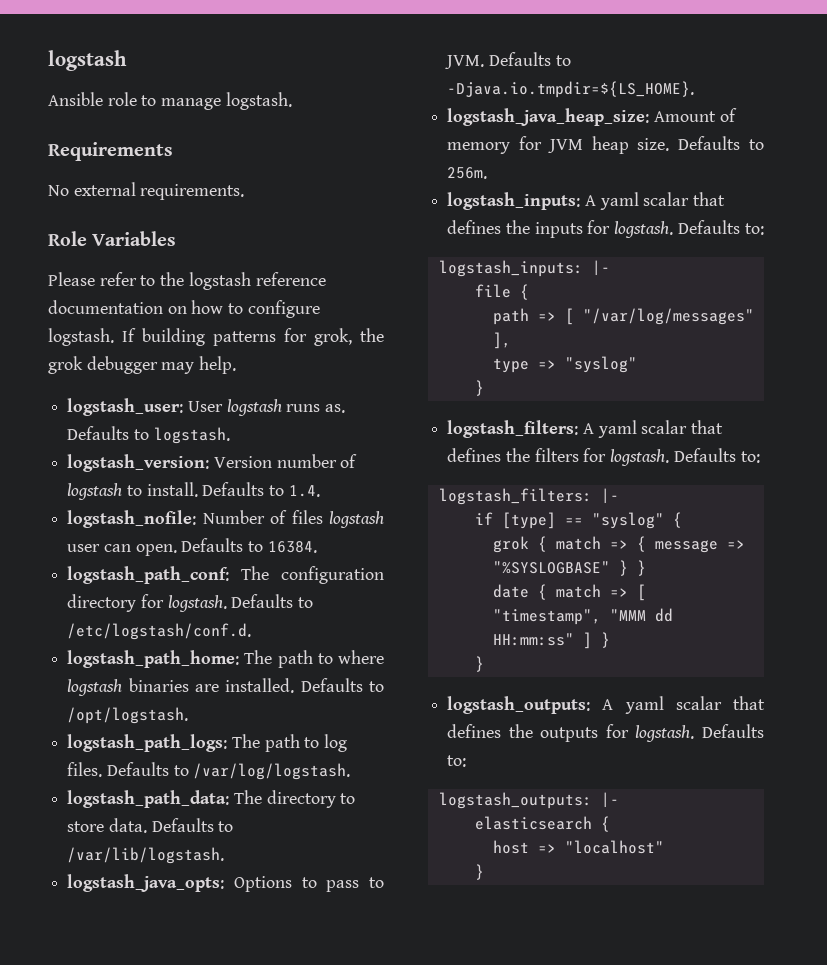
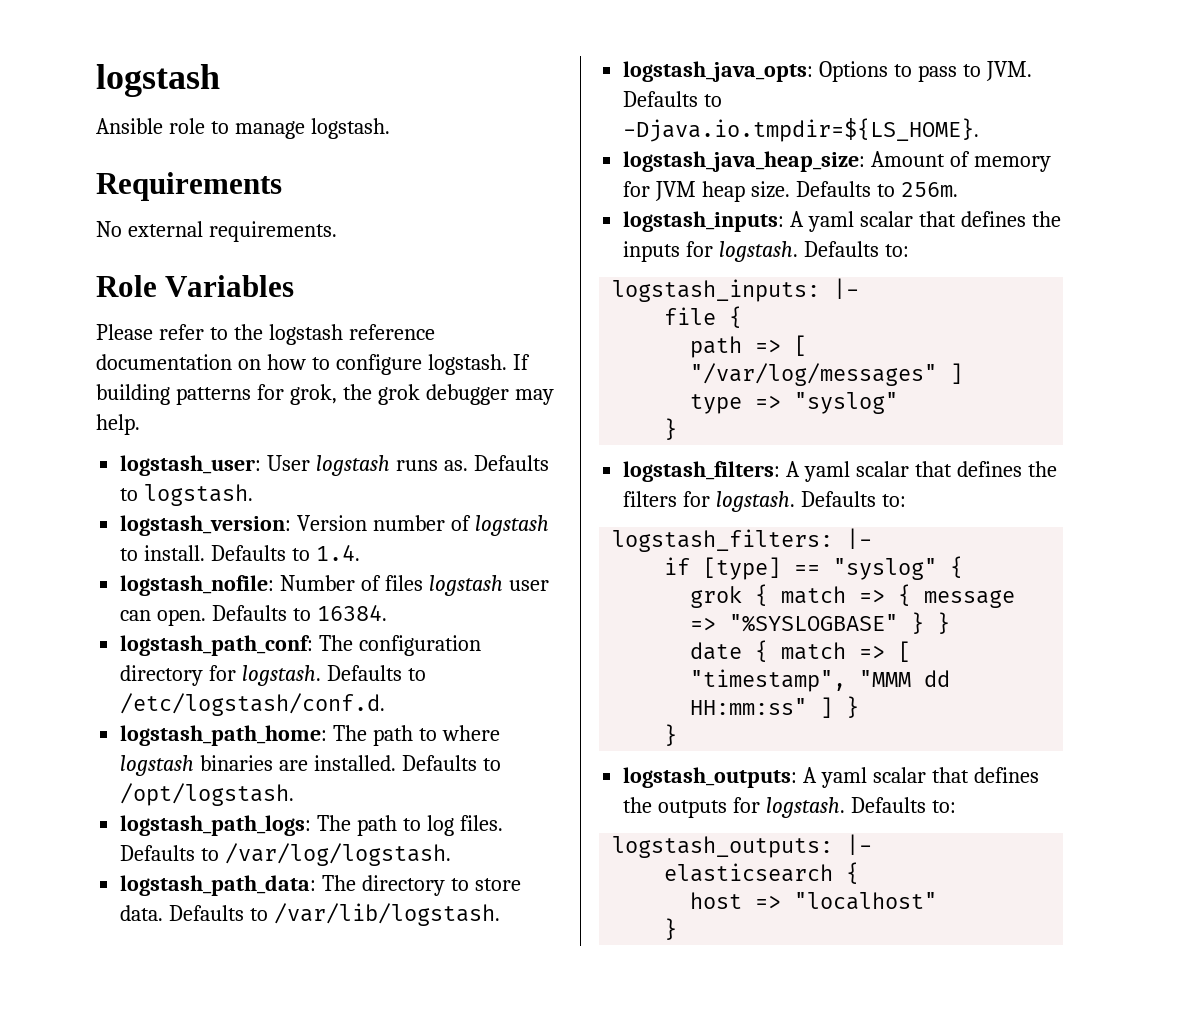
- path => [ "/var/log/messages" ],
+ path => [ "/var/log/messages" ]

